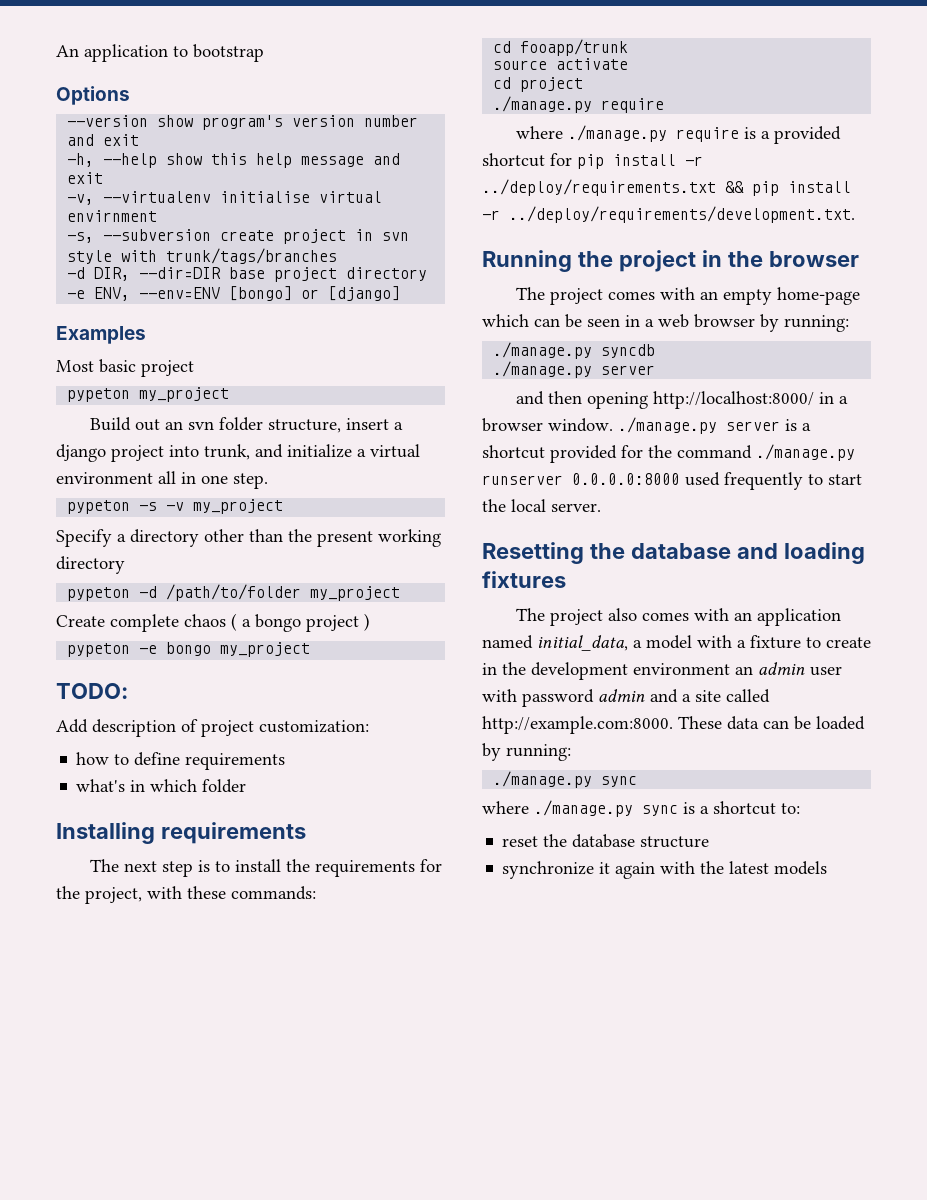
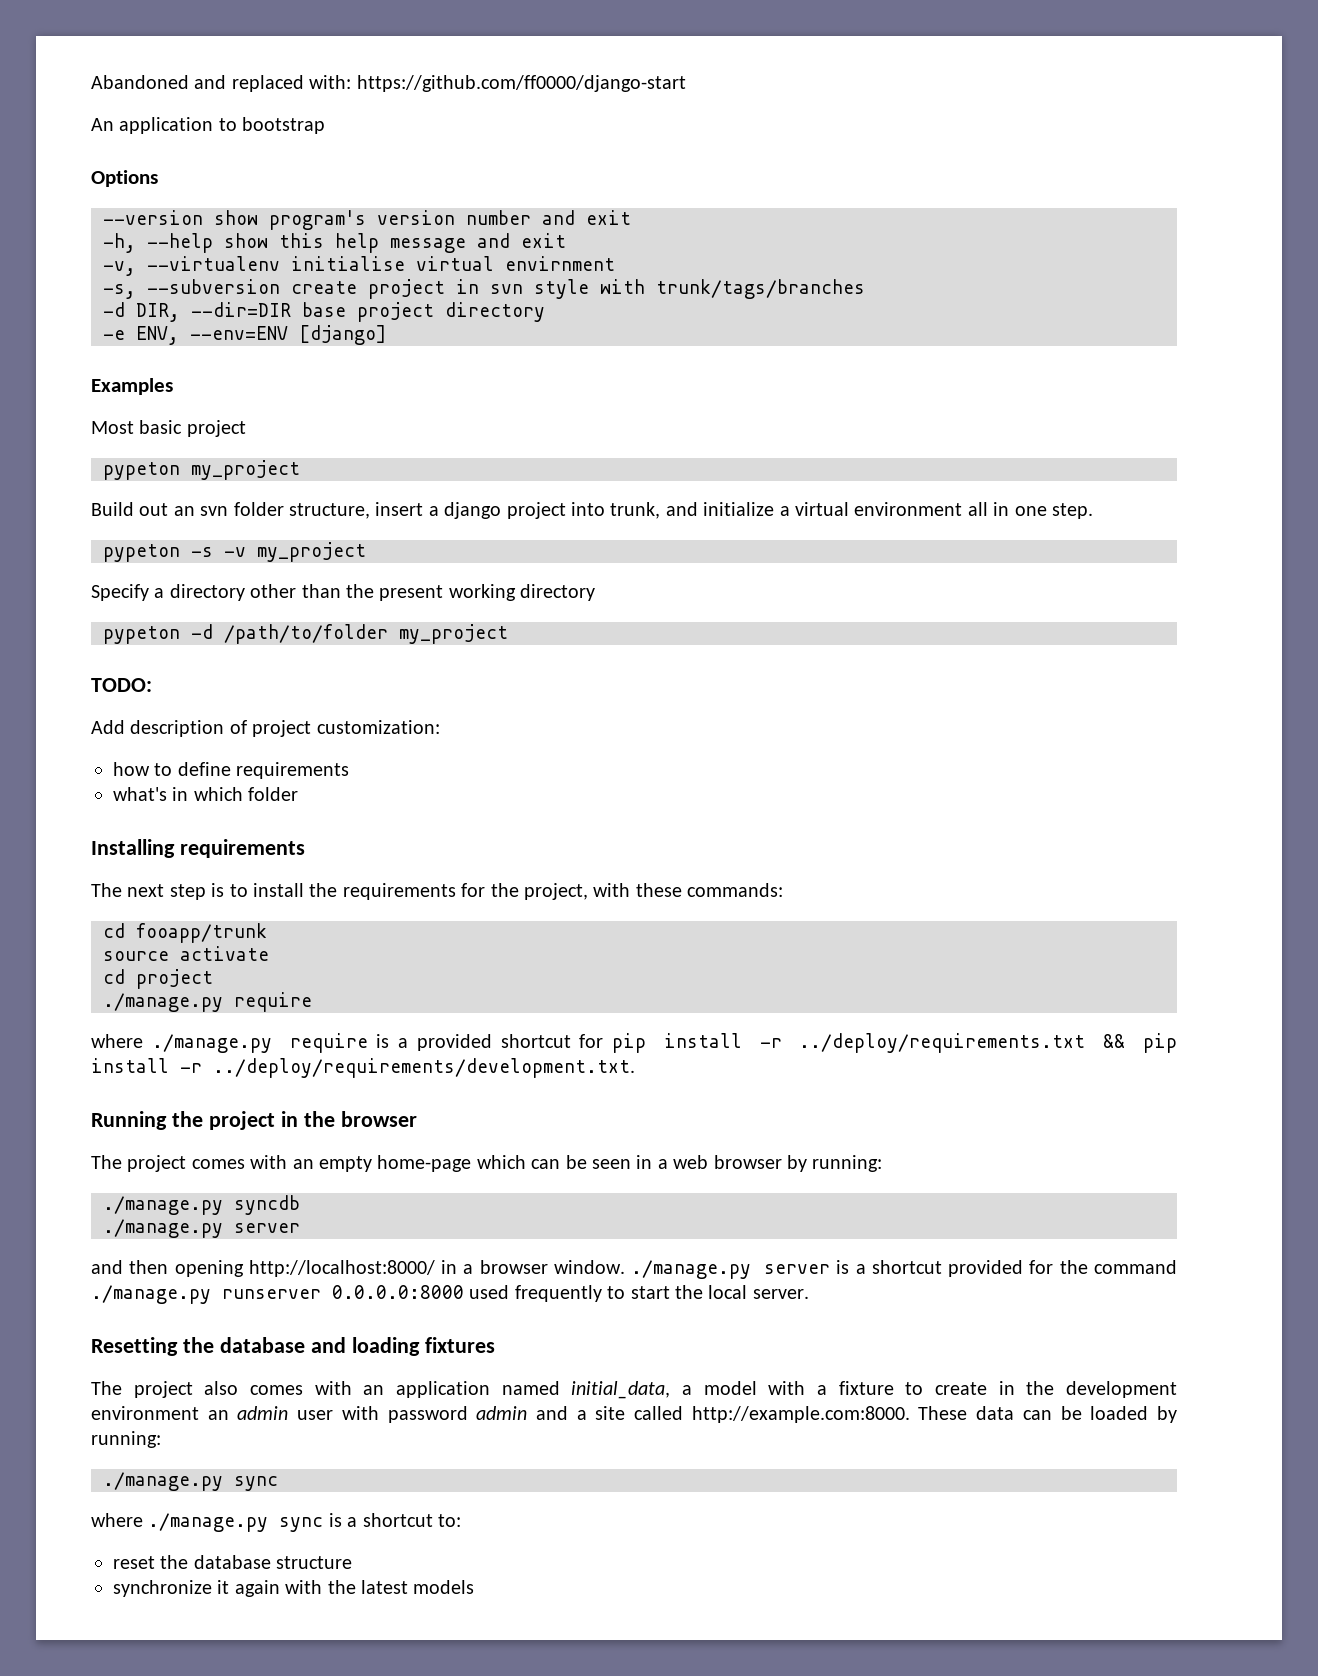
+ Abandoned and replaced with: https://github.com/ff0000/django-start
- -e ENV, --env=ENV [bongo] or [django]
+ -e ENV, --env=ENV [django]
- Create complete chaos ( a bongo project )
- pypeton -e bongo my_project

